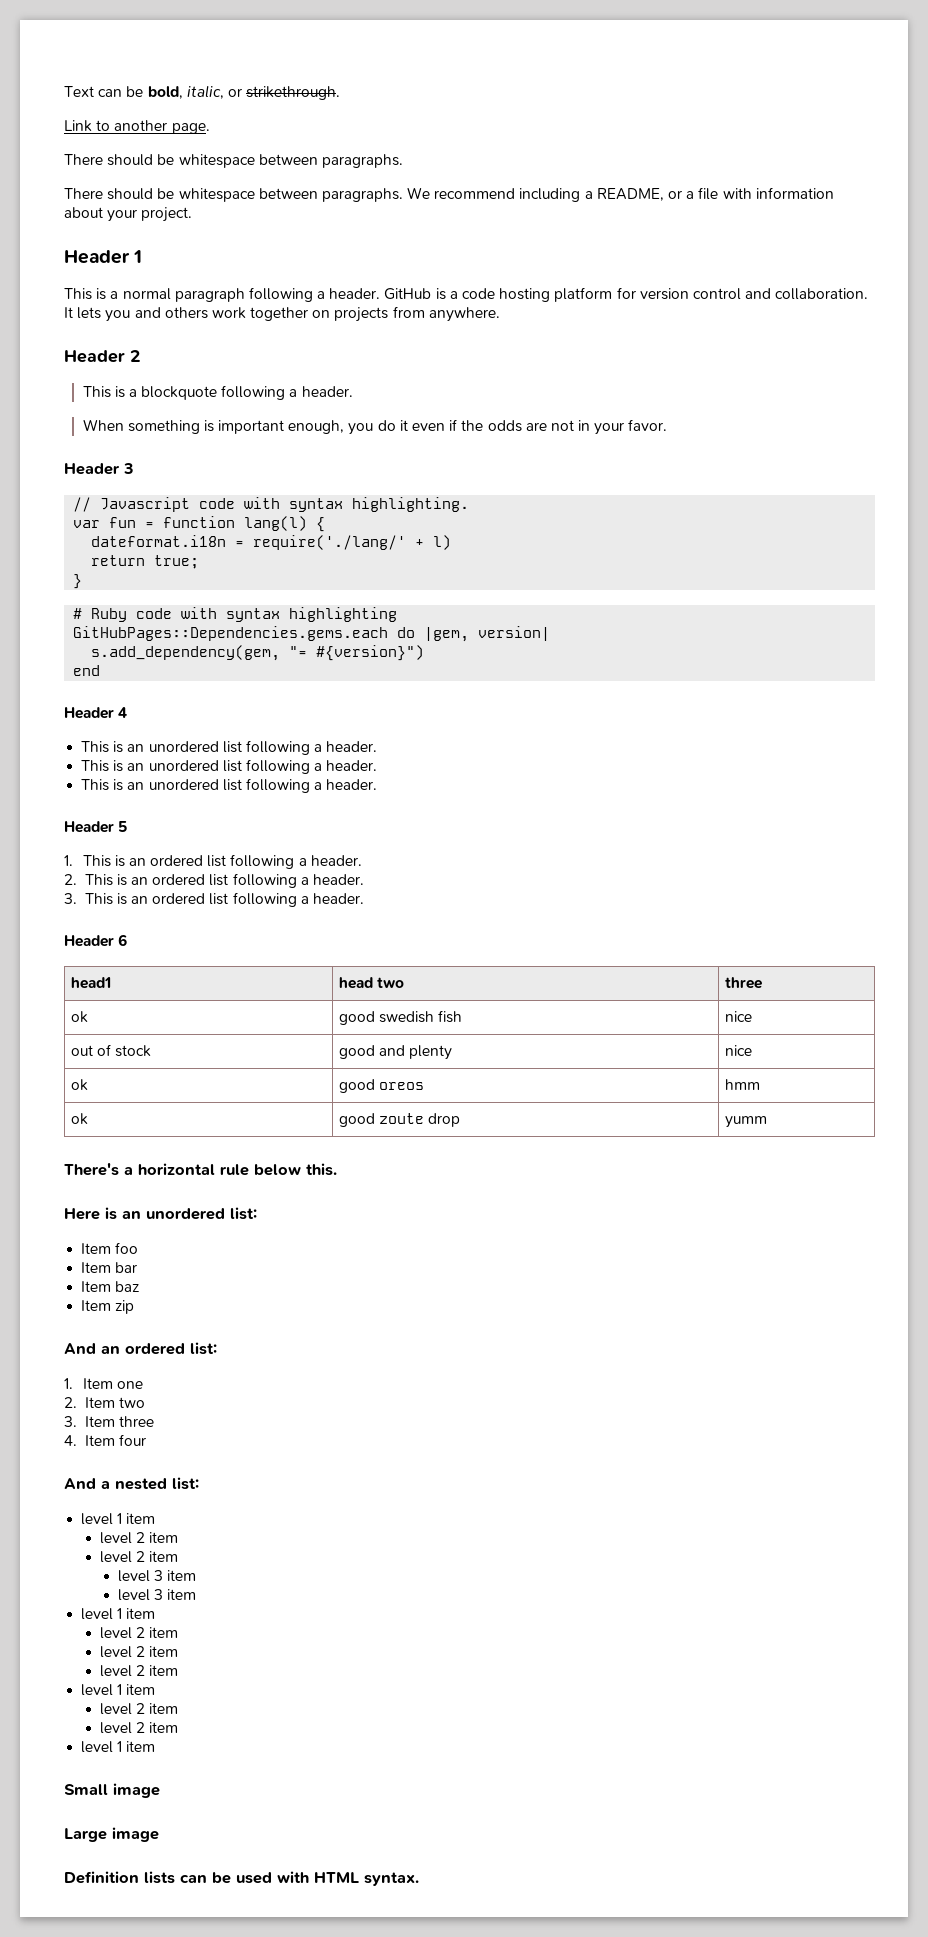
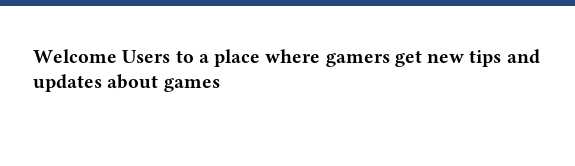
- Text can be bold, italic, or strikethrough.
- Link to another page.
- There should be whitespace between paragraphs.
- There should be whitespace between paragraphs. We recommend including a README, or a file with information about your project.
- Header 1
- This is a normal paragraph following a header. GitHub is a code hosting platform for version control and collaboration. It lets you and others work together on projects from anywhere.
- Header 2
- This is a blockquote following a header.
- When something is important enough, you do it even if the odds are not in your favor.
- Header 3
- // Javascript code with syntax highlighting.
- var fun = function lang(l) {
- dateformat.i18n = require('./lang/' + l)
- return true;
- }
- # Ruby code with syntax highlighting
- GitHubPages::Dependencies.gems.each do |gem, version|
- s.add_dependency(gem, "= #{version}")
- end
- Header 4
- This is an unordered list following a header.
- This is an unordered list following a header.
- This is an unordered list following a header.
- Header 5
- 1. This is an ordered list following a header.
- 2. This is an ordered list following a header.
- 3. This is an ordered list following a header.
- Header 6
- head1 | head two | three
- ok | good swedish fish | nice
- out of stock | good and plenty | nice
- ok | good oreos | hmm
- ok | good zoute drop | yumm
- There's a horizontal rule below this.
- Here is an unordered list:
- Item foo
- Item bar
- Item baz
- Item zip
- And an ordered list:
- 1. Item one
- 2. Item two
- 3. Item three
- 4. Item four
- And a nested list:
- level 1 item
- level 2 item
- level 2 item
- level 3 item
- level 3 item
- level 1 item
- level 2 item
- level 2 item
- level 2 item
- level 1 item
- level 2 item
- level 2 item
- level 1 item
- Small image
- Large image
- Definition lists can be used with HTML syntax.
+ Welcome Users to a place where gamers get new tips and updates about games

